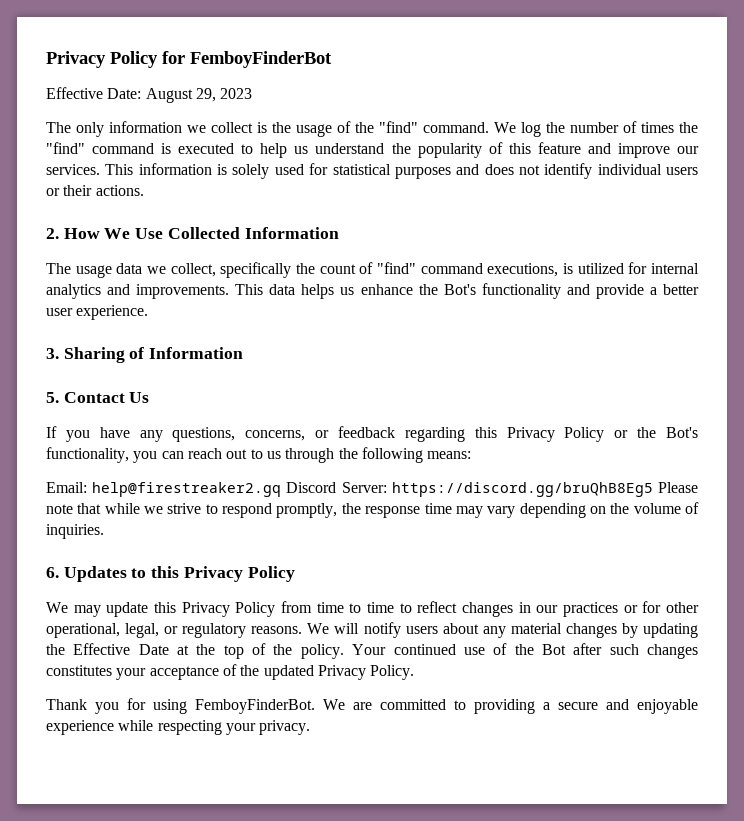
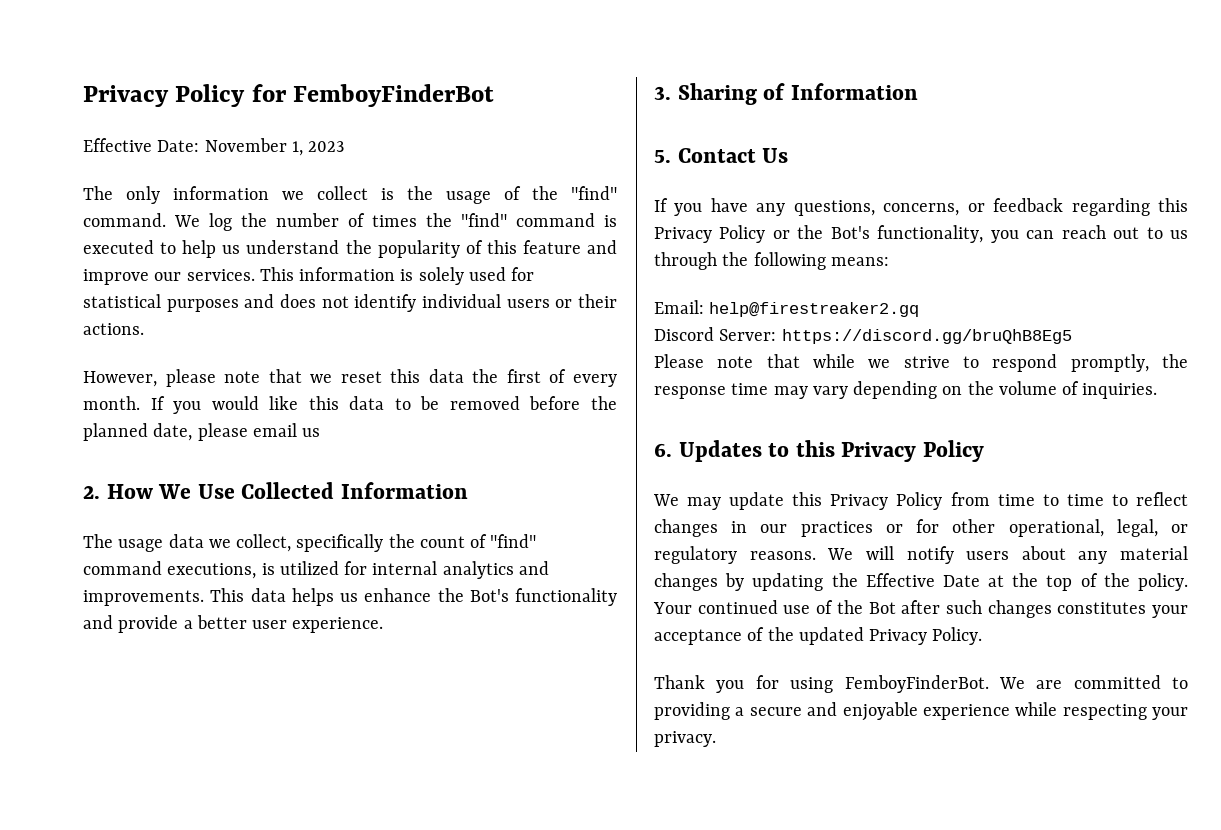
- Effective Date: August 29, 2023
+ Effective Date: November 1, 2023
+ However, please note that we reset this data the first of every month. If you would like this data to be removed before the planned date, please email us
- Email: help@firestreaker2.gq Discord Server: https://discord.gg/bruQhB8Eg5 Please note that while we strive to respond promptly, the response time may vary depending on the volume of inquiries.
+ Email: help@firestreaker2.gq
+ Discord Server: https://discord.gg/bruQhB8Eg5
+ Please note that while we strive to respond promptly, the response time may vary depending on the volume of inquiries.

